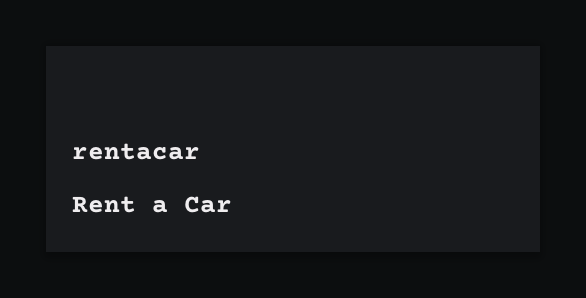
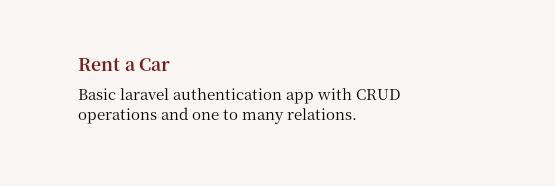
- rentacar
+ Basic laravel authentication app with CRUD operations and one to many relations.

